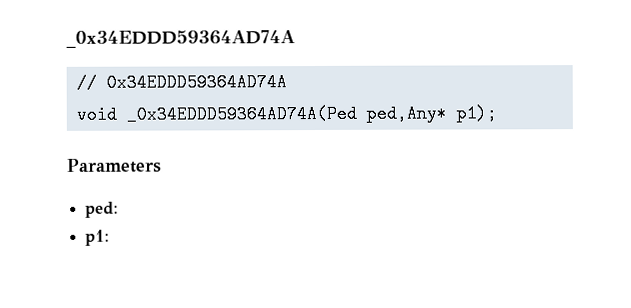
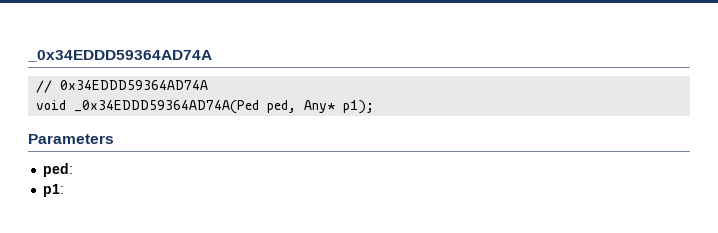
- void _0x34EDDD59364AD74A(Ped ped,Any* p1);
+ void _0x34EDDD59364AD74A(Ped ped, Any* p1);

